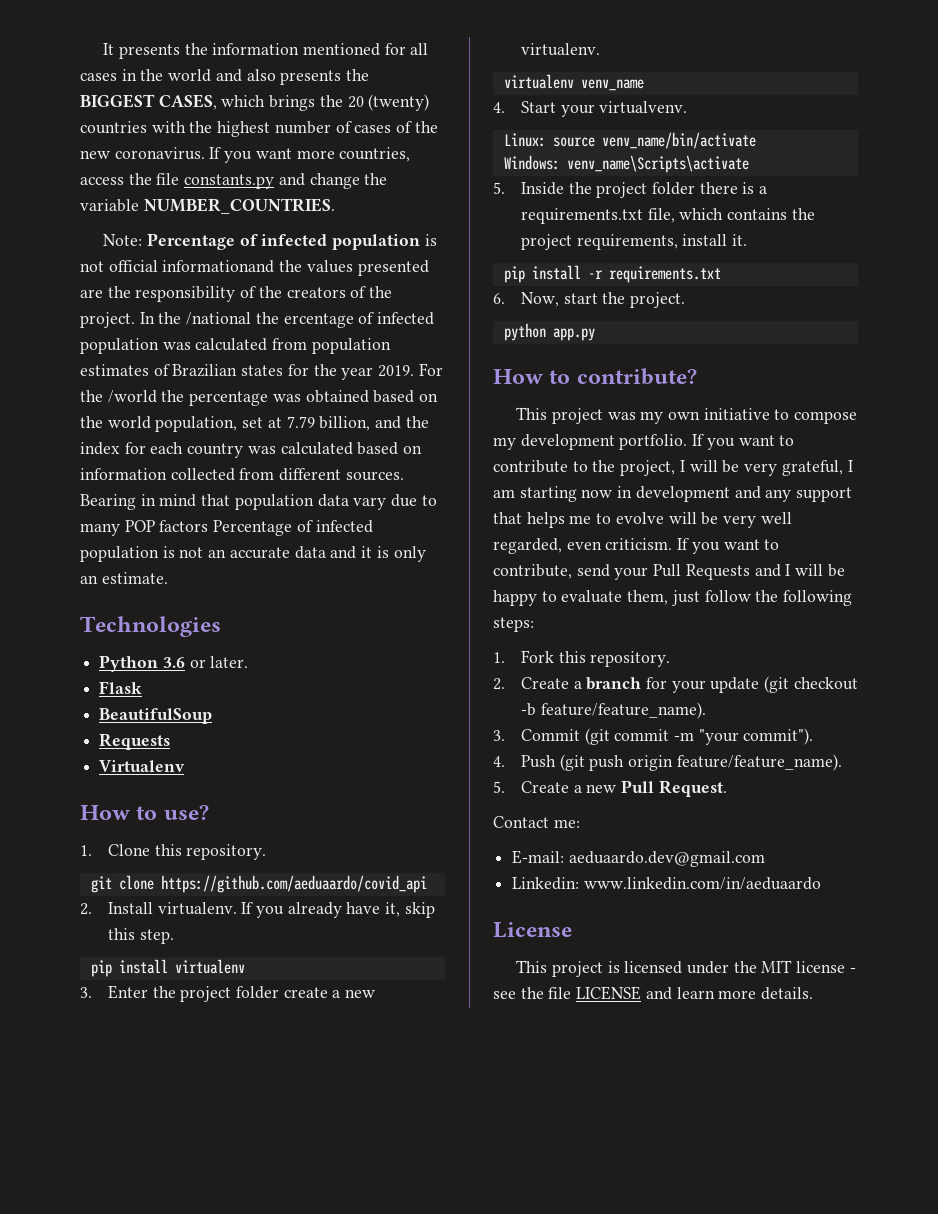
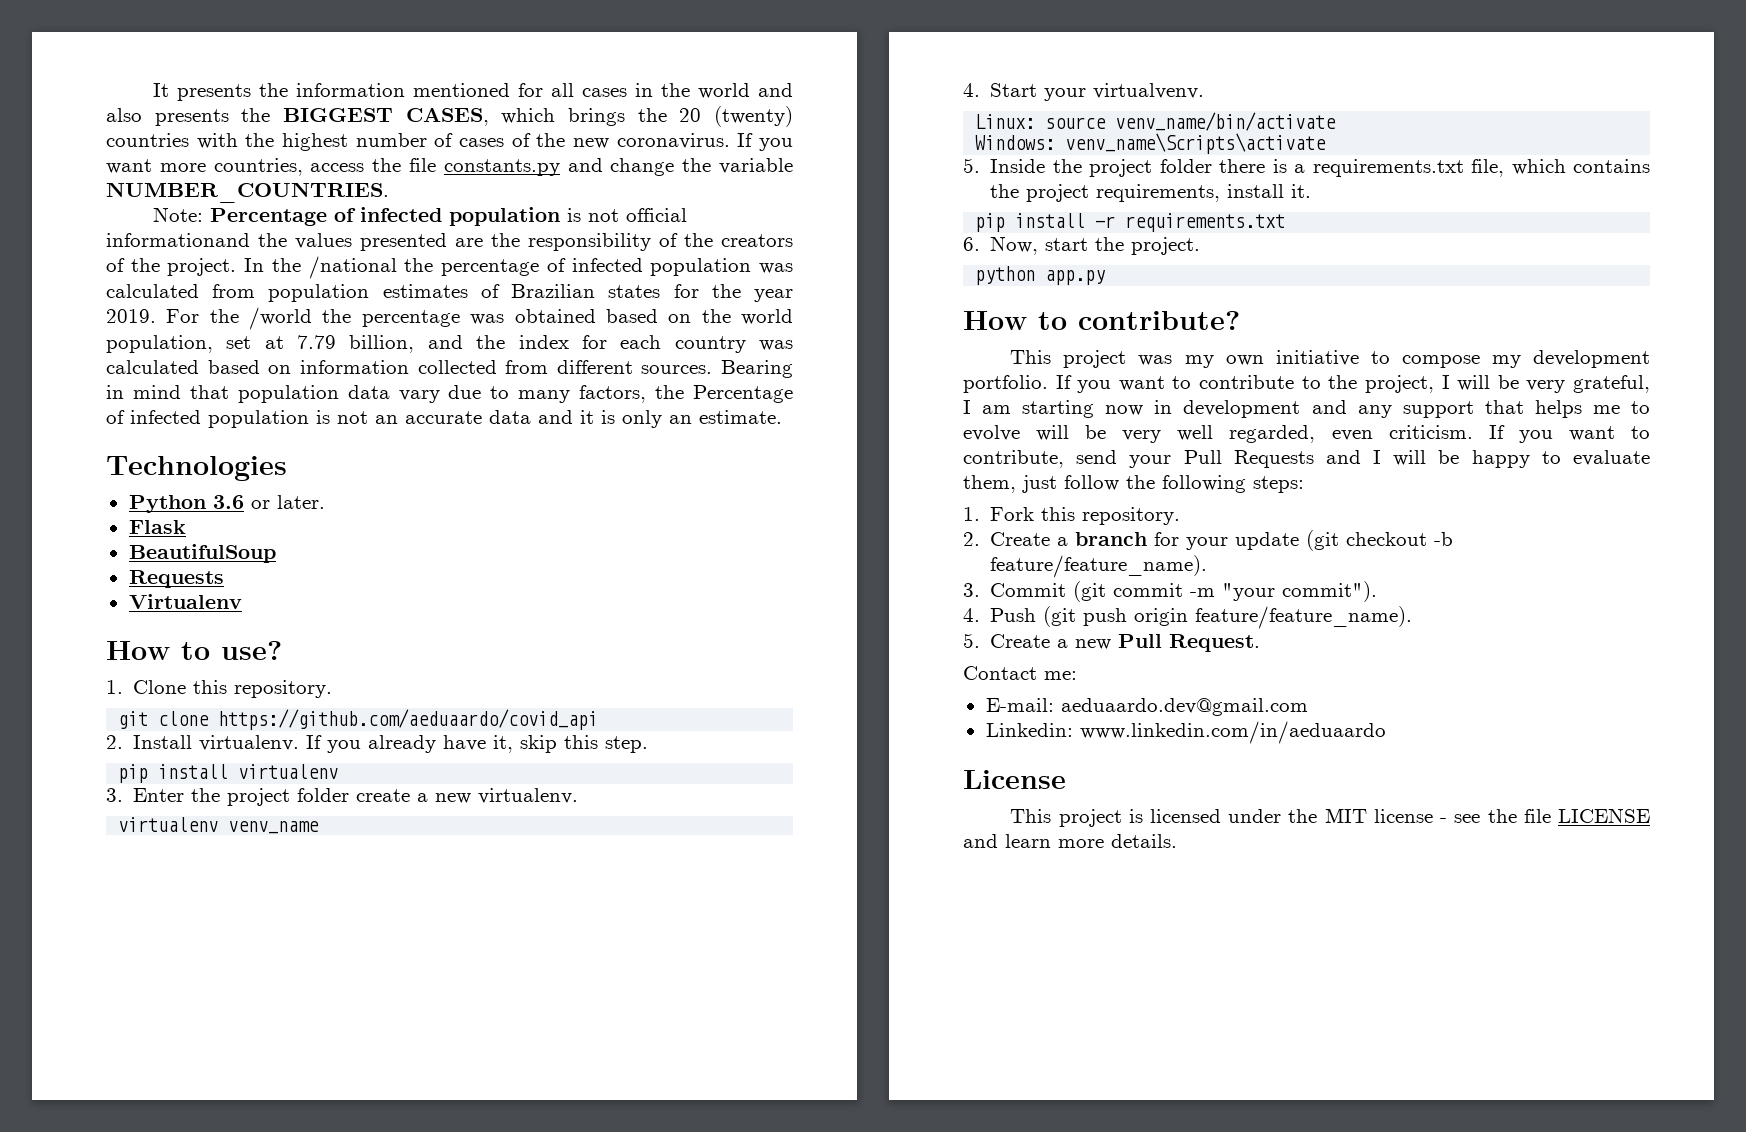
- In the /national the ercentage of infected population was calculated from population estimates of Brazilian states for the year 2019.
+ In the /national the percentage of infected population was calculated from population estimates of Brazilian states for the year 2019.
- Bearing in mind that population data vary due to many POP factors Percentage of infected population is not an accurate data and it is only an estimate.
+ Bearing in mind that population data vary due to many factors, the Percentage of infected population is not an accurate data and it is only an estimate.

